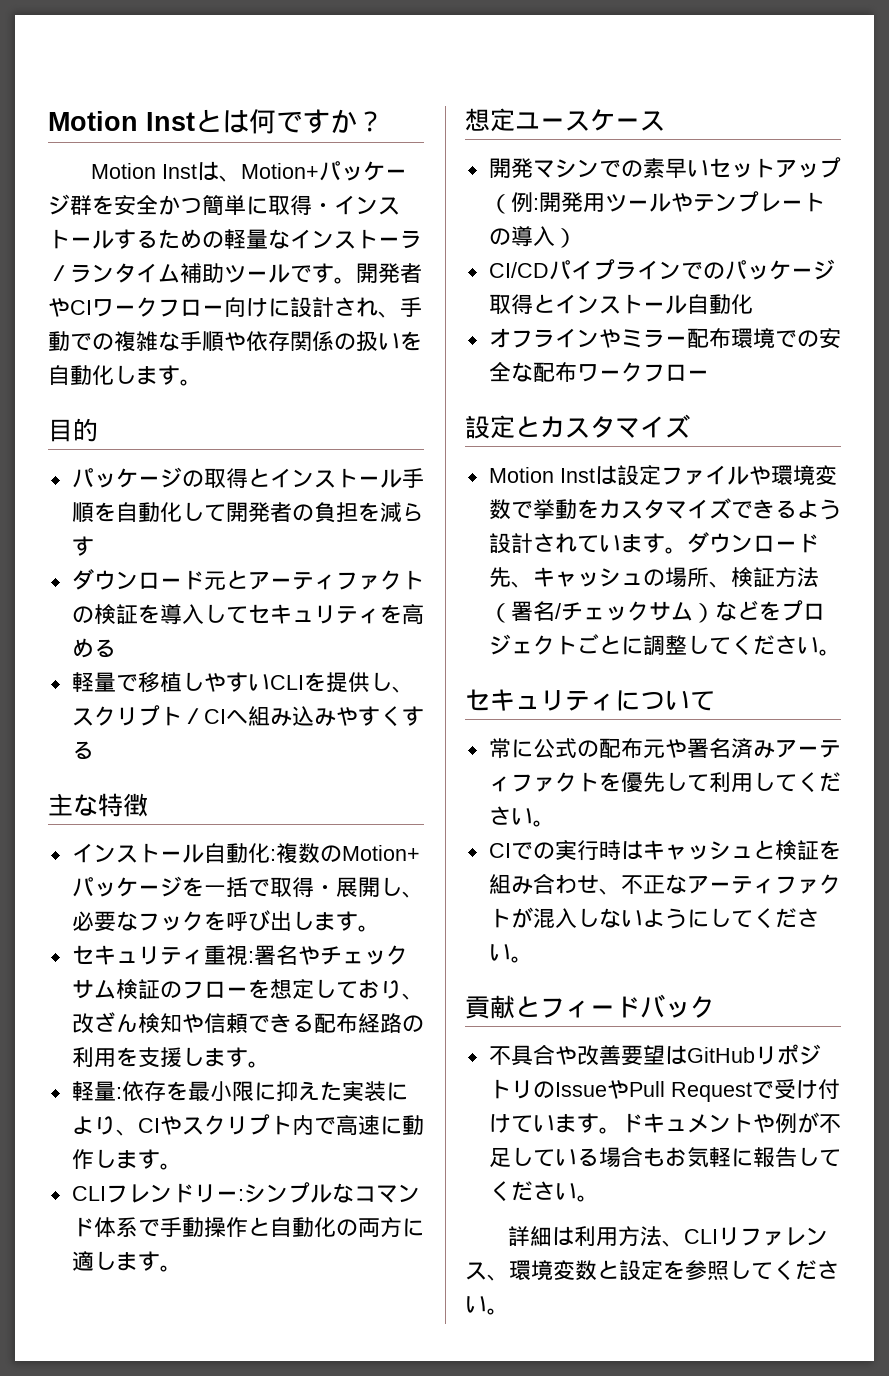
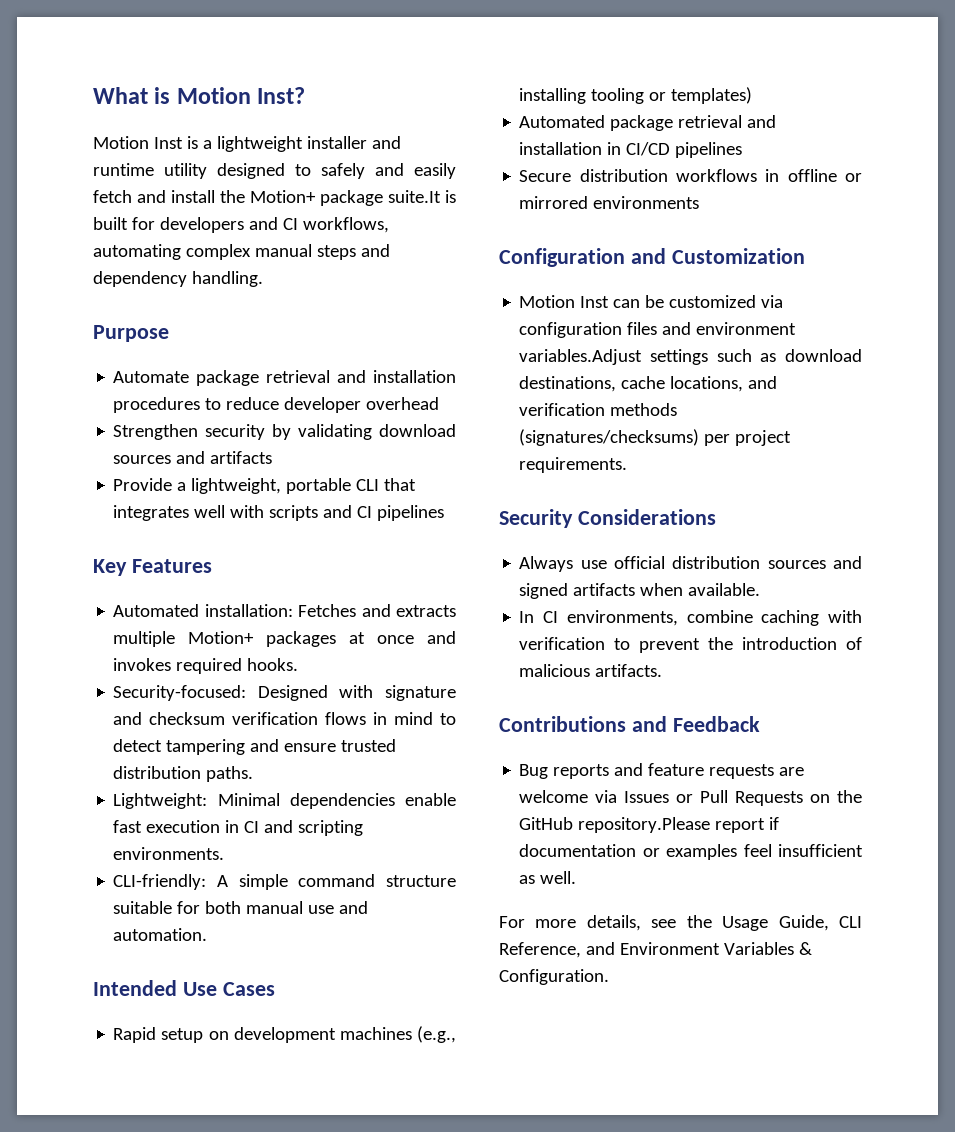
- Motion Instとは何ですか？
- Motion Instは、Motion+パッケージ群を安全かつ簡単に取得・インストールするための軽量なインストーラ／ランタイム補助ツールです。開発者やCIワークフロー向けに設計され、手動での複雑な手順や依存関係の扱いを自動化します。
- 目的
- パッケージの取得とインストール手順を自動化して開発者の負担を減らす
- ダウンロード元とアーティファクトの検証を導入してセキュリティを高める
- 軽量で移植しやすいCLIを提供し、スクリプト／CIへ組み込みやすくする
- 主な特徴
- インストール自動化:複数のMotion+パッケージを一括で取得・展開し、必要なフックを呼び出します。
- セキュリティ重視:署名やチェックサム検証のフローを想定しており、改ざん検知や信頼できる配布経路の利用を支援します。
- 軽量:依存を最小限に抑えた実装により、CIやスクリプト内で高速に動作します。
- CLIフレンドリー:シンプルなコマンド体系で手動操作と自動化の両方に適します。
- 想定ユースケース
- 開発マシンでの素早いセットアップ（例:開発用ツールやテンプレートの導入）
- CI/CDパイプラインでのパッケージ取得とインストール自動化
- オフラインやミラー配布環境での安全な配布ワークフロー
- 設定とカスタマイズ
- Motion Instは設定ファイルや環境変数で挙動をカスタマイズできるよう設計されています。ダウンロード先、キャッシュの場所、検証方法（署名/チェックサム）などをプロジェクトごとに調整してください。
- セキュリティについて
- 常に公式の配布元や署名済みアーティファクトを優先して利用してください。
- CIでの実行時はキャッシュと検証を組み合わせ、不正なアーティファクトが混入しないようにしてください。
- 貢献とフィードバック
- 不具合や改善要望はGitHubリポジトリのIssueやPull Requestで受け付けています。ドキュメントや例が不足している場合もお気軽に報告してください。
- 詳細は利用方法、CLIリファレンス、環境変数と設定を参照してください。
+ What is Motion Inst?
+ Motion Inst is a lightweight installer and runtime utility designed to safely and easily fetch and install the Motion+ package suite.It is built for developers and CI workflows, automating complex manual steps and dependency handling.
+ Purpose
+ Automate package retrieval and installation procedures to reduce developer overhead
+ Strengthen security by validating download sources and artifacts
+ Provide a lightweight, portable CLI that integrates well with scripts and CI pipelines
+ Key Features
+ Automated installation: Fetches and extracts multiple Motion+ packages at once and invokes required hooks.
+ Security-focused: Designed with signature and checksum verification flows in mind to detect tampering and ensure trusted distribution paths.
+ Lightweight: Minimal dependencies enable fast execution in CI and scripting environments.
+ CLI-friendly: A simple command structure suitable for both manual use and automation.
+ Intended Use Cases
+ Rapid setup on development machines (e.g., installing tooling or templates)
+ Automated package retrieval and installation in CI/CD pipelines
+ Secure distribution workflows in offline or mirrored environments
+ Configuration and Customization
+ Motion Inst can be customized via configuration files and environment variables.Adjust settings such as download destinations, cache locations, and verification methods (signatures/checksums) per project requirements.
+ Security Considerations
+ Always use official distribution sources and signed artifacts when available.
+ In CI environments, combine caching with verification to prevent the introduction of malicious artifacts.
+ Contributions and Feedback
+ Bug reports and feature requests are welcome via Issues or Pull Requests on the GitHub repository.Please report if documentation or examples feel insufficient as well.
+ For more details, see the Usage Guide, CLI Reference, and Environment Variables & Configuration.

